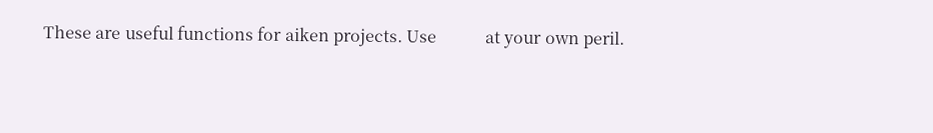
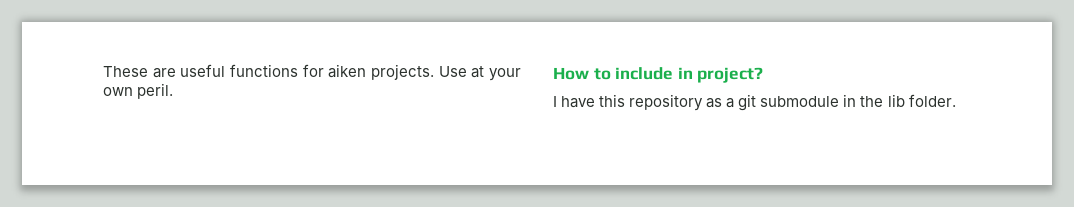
+ How to include in project?
+ I have this repository as a git submodule in the lib folder.

